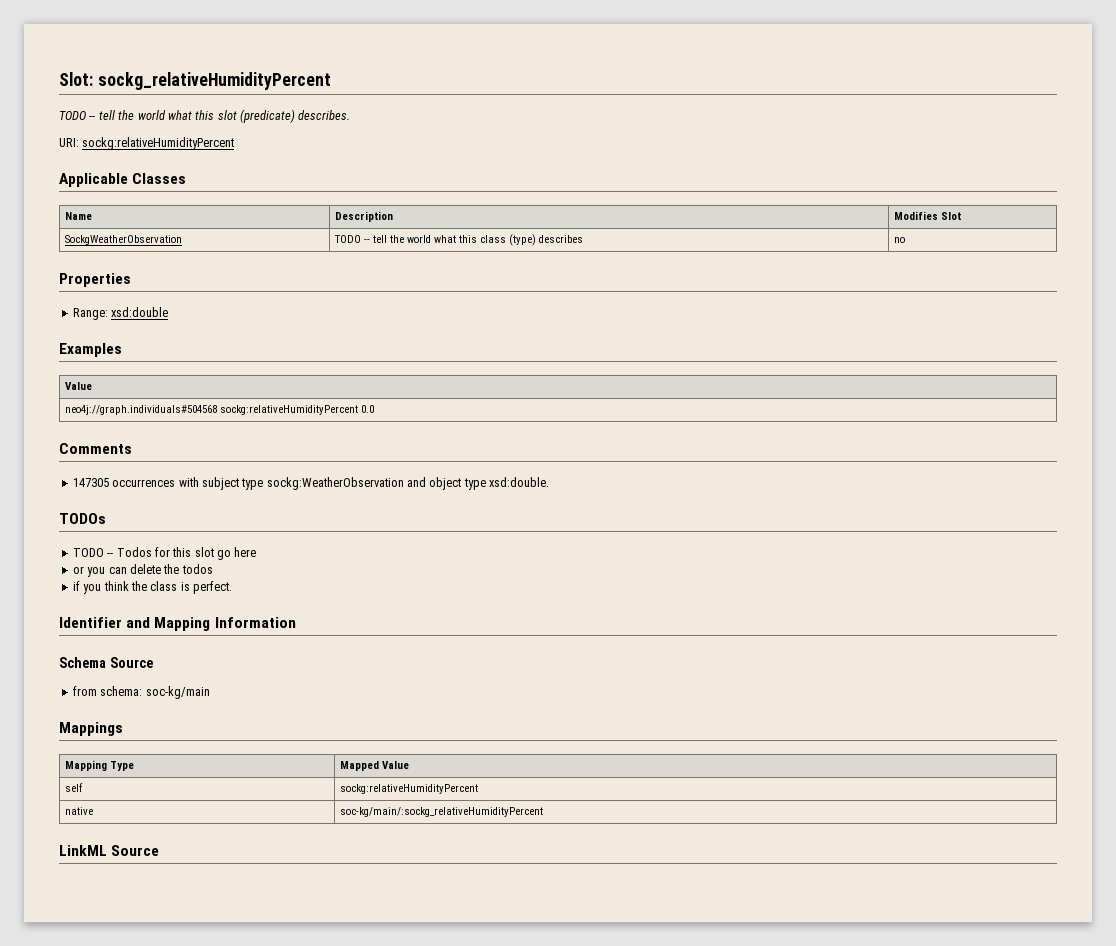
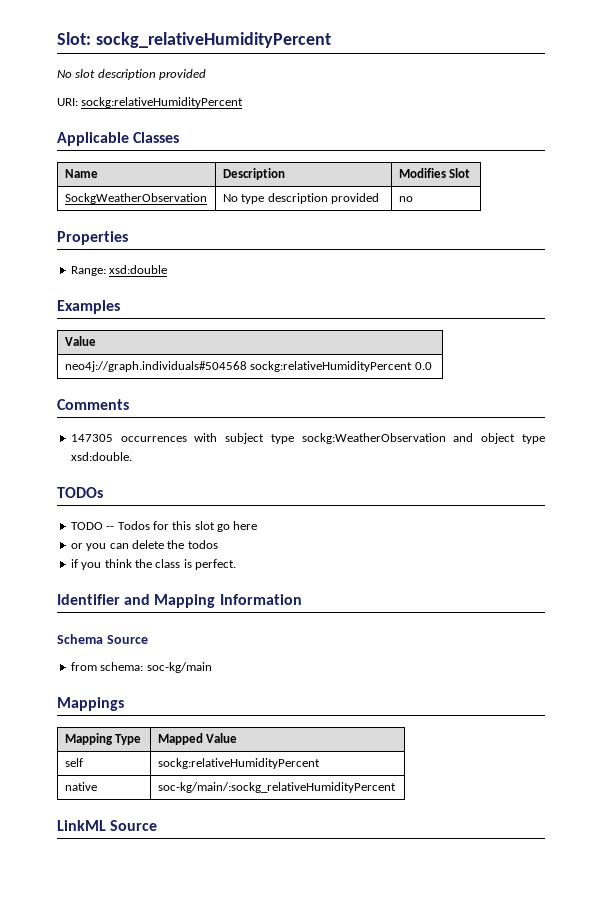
- TODO -- tell the world what this slot (predicate) describes.
+ No slot description provided
- SockgWeatherObservation | TODO -- tell the world what this class (type) describes | no
+ SockgWeatherObservation | No type description provided | no

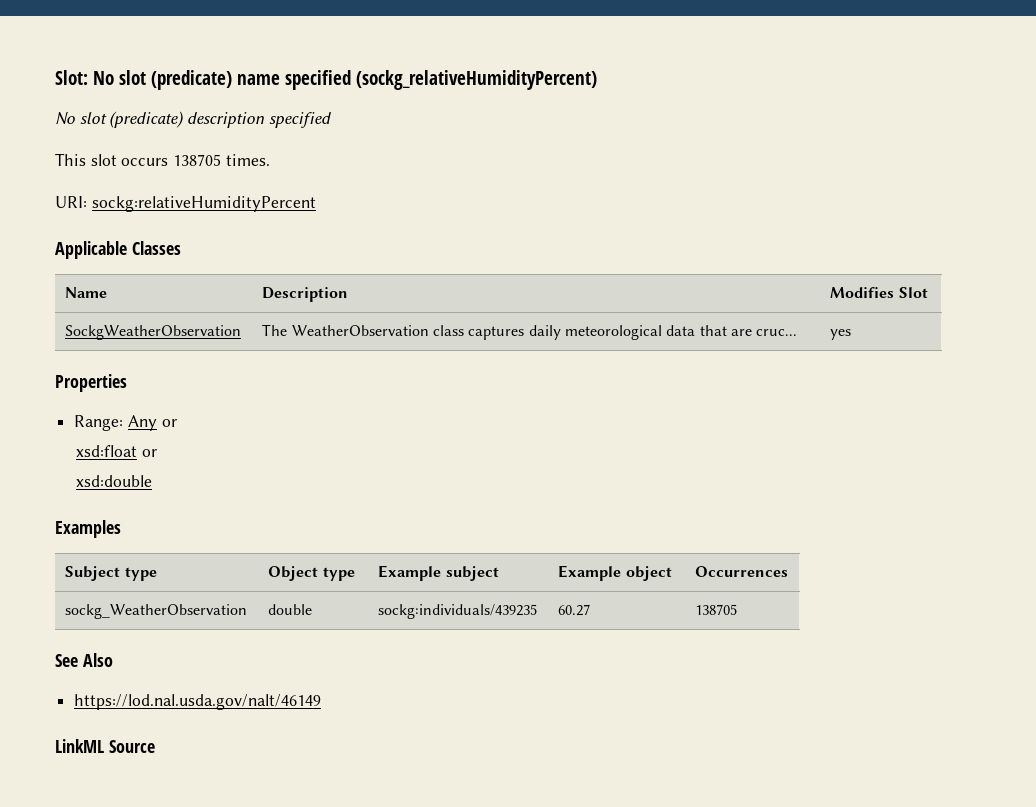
- Slot: sockg_relativeHumidityPercent
- No slot description provided
+ Slot: No slot (predicate) name specified (sockg_relativeHumidityPercent)
+ No slot (predicate) description specified
+ This slot occurs 138705 times.
- SockgWeatherObservation | No type description provided | no
+ SockgWeatherObservation | The WeatherObservation class captures daily meteorological data that are cruc... | yes
  Properties
- Range: xsd:double
+ Range: Any or
+ xsd:float or
+ xsd:double
  Examples
- Value
- neo4j://graph.individuals#504568 sockg:relativeHumidityPercent 0.0
- Comments
- 147305 occurrences with subject type sockg:WeatherObservation and object type xsd:double.
- TODOs
- TODO -- Todos for this slot go here
- or you can delete the todos
- if you think the class is perfect.
- Identifier and Mapping Information
- Schema Source
- from schema: soc-kg/main
- Mappings
- Mapping Type | Mapped Value
- self | sockg:relativeHumidityPercent
- native | soc-kg/main/:sockg_relativeHumidityPercent
+ Subject type | Object type | Example subject | Example object | Occurrences
+ sockg_WeatherObservation | double | sockg:individuals/439235 | 60.27 | 138705
+ See Also
+ https://lod.nal.usda.gov/nalt/46149

